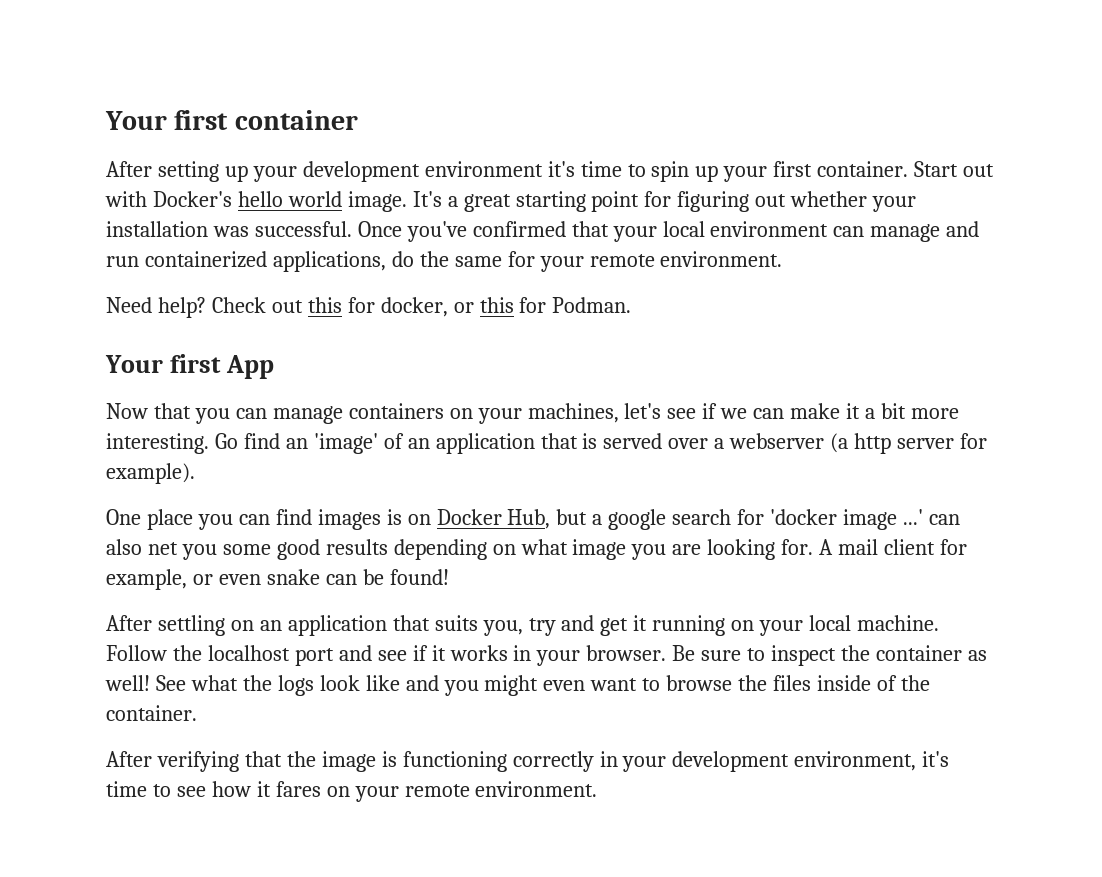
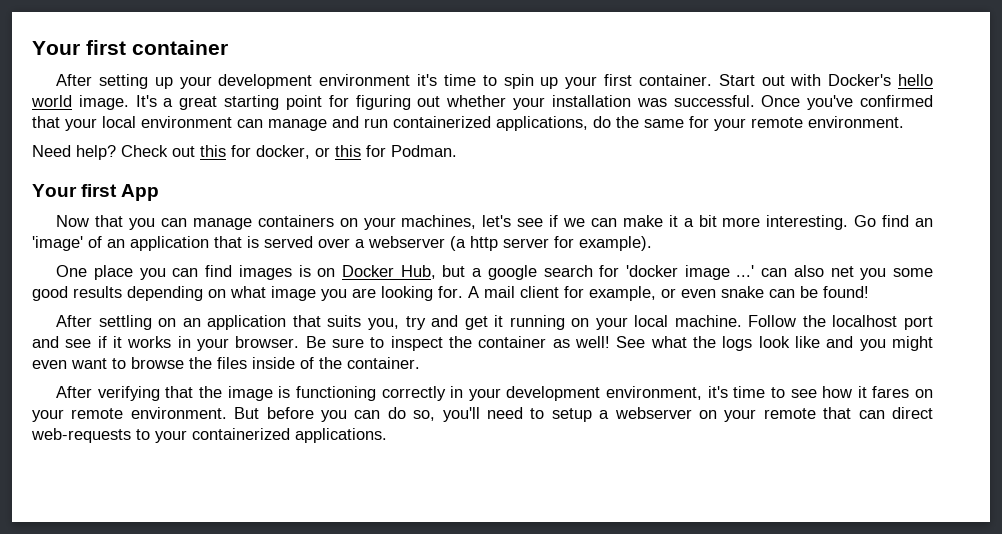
+ But before you can do so, you'll need to setup a webserver on your remote that can direct web-requests to your containerized applications.

